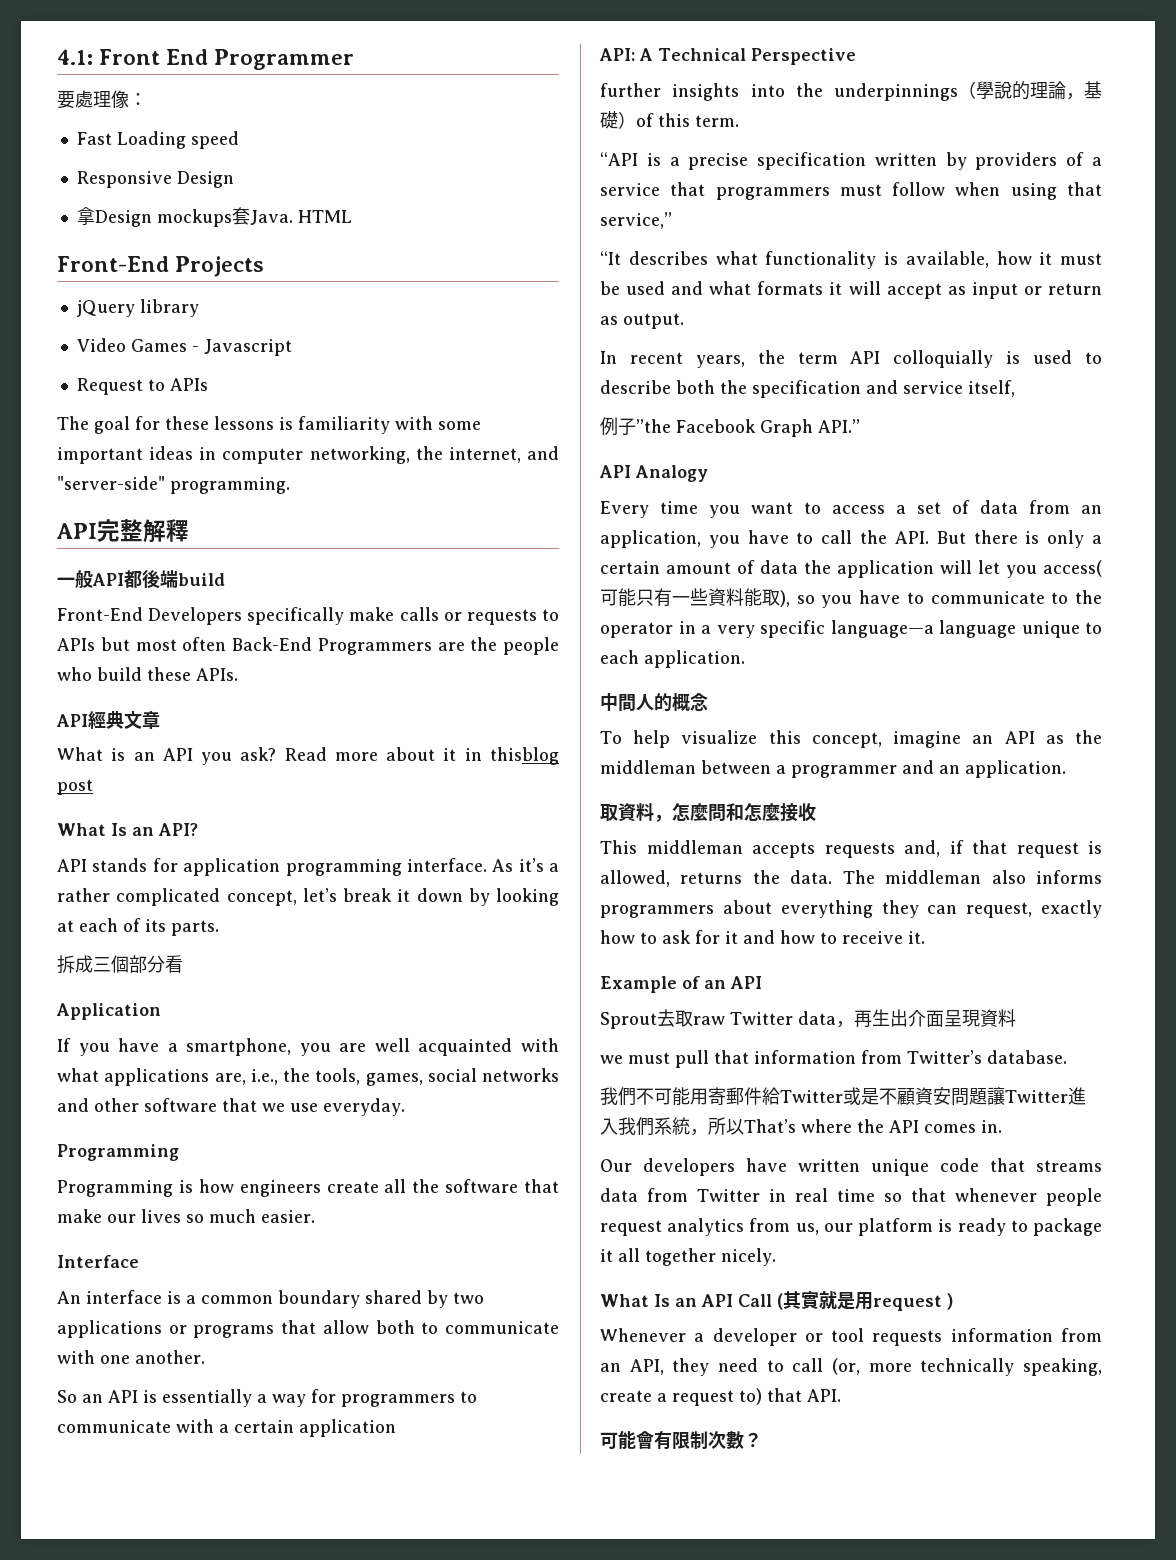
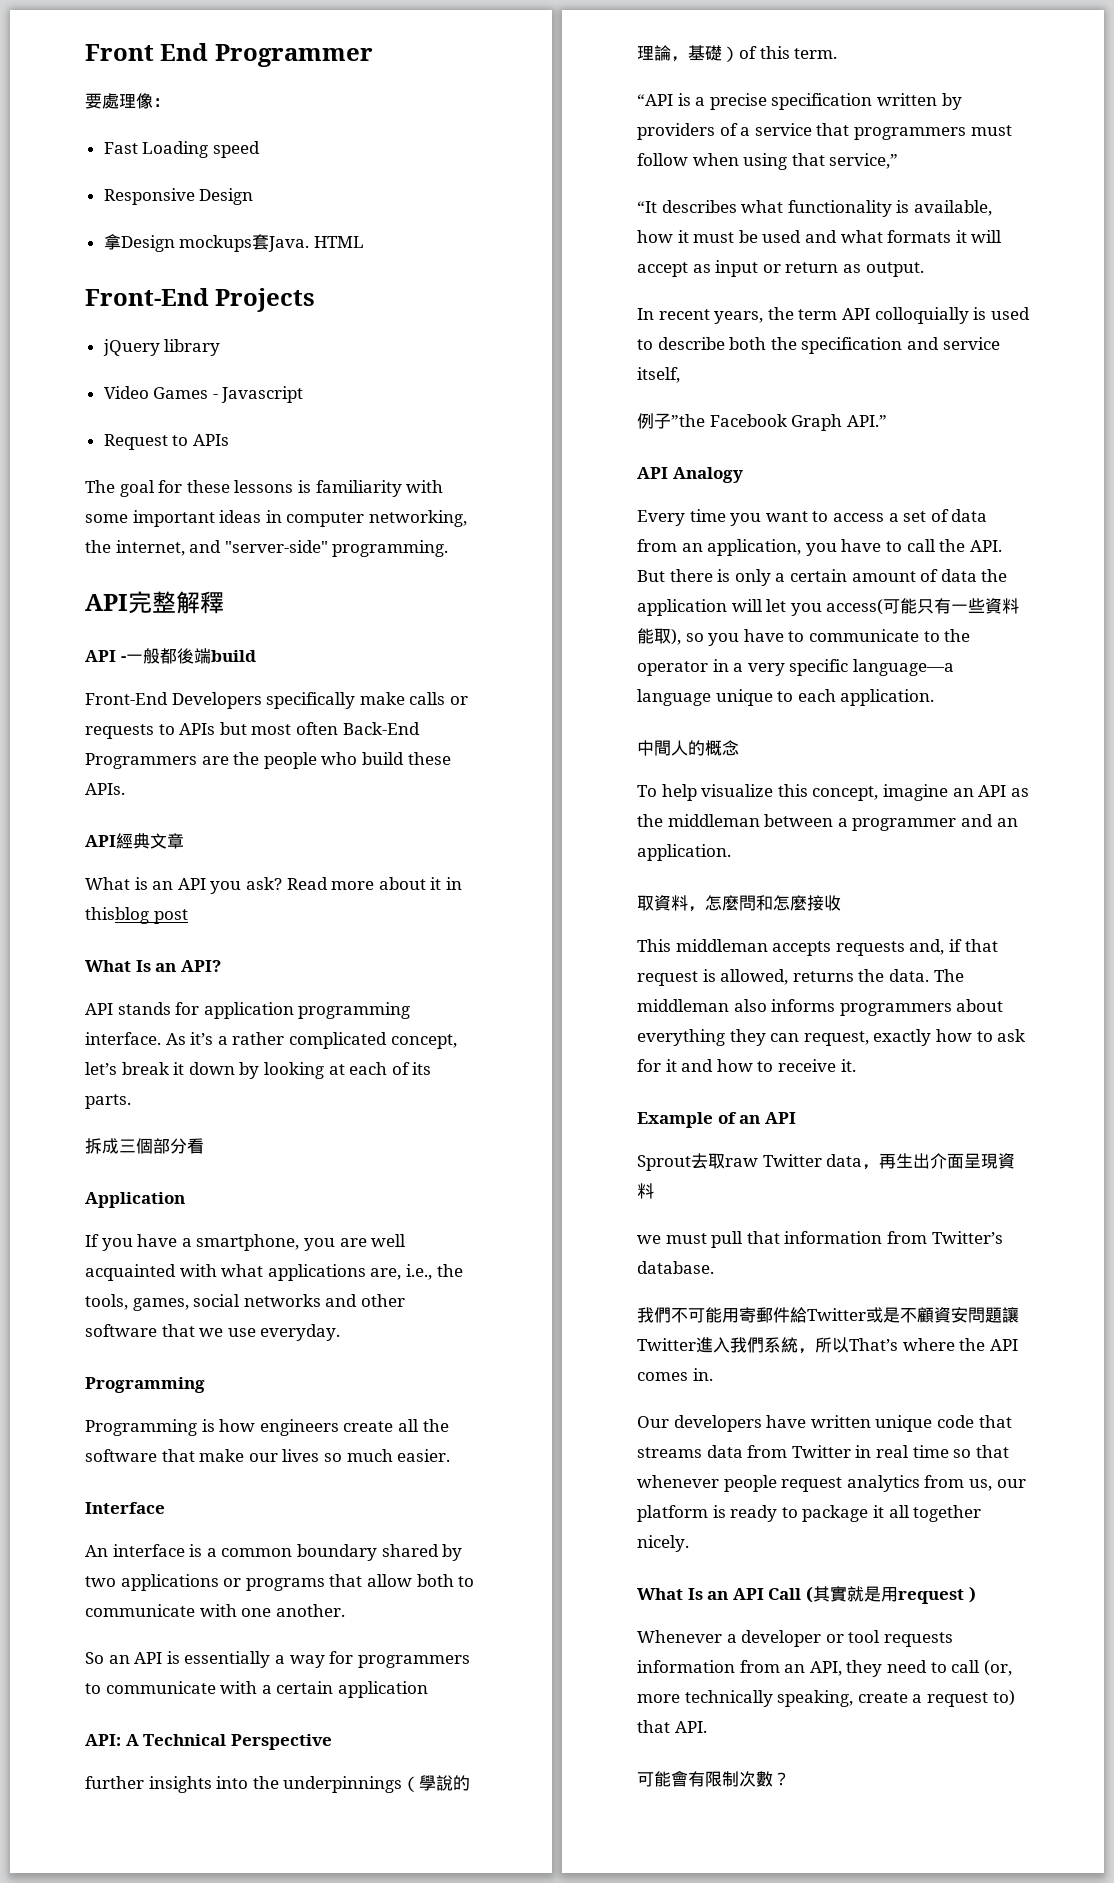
- 4.1: Front End Programmer
+ Front End Programmer
- 一般API都後端build
+ API -一般都後端build

